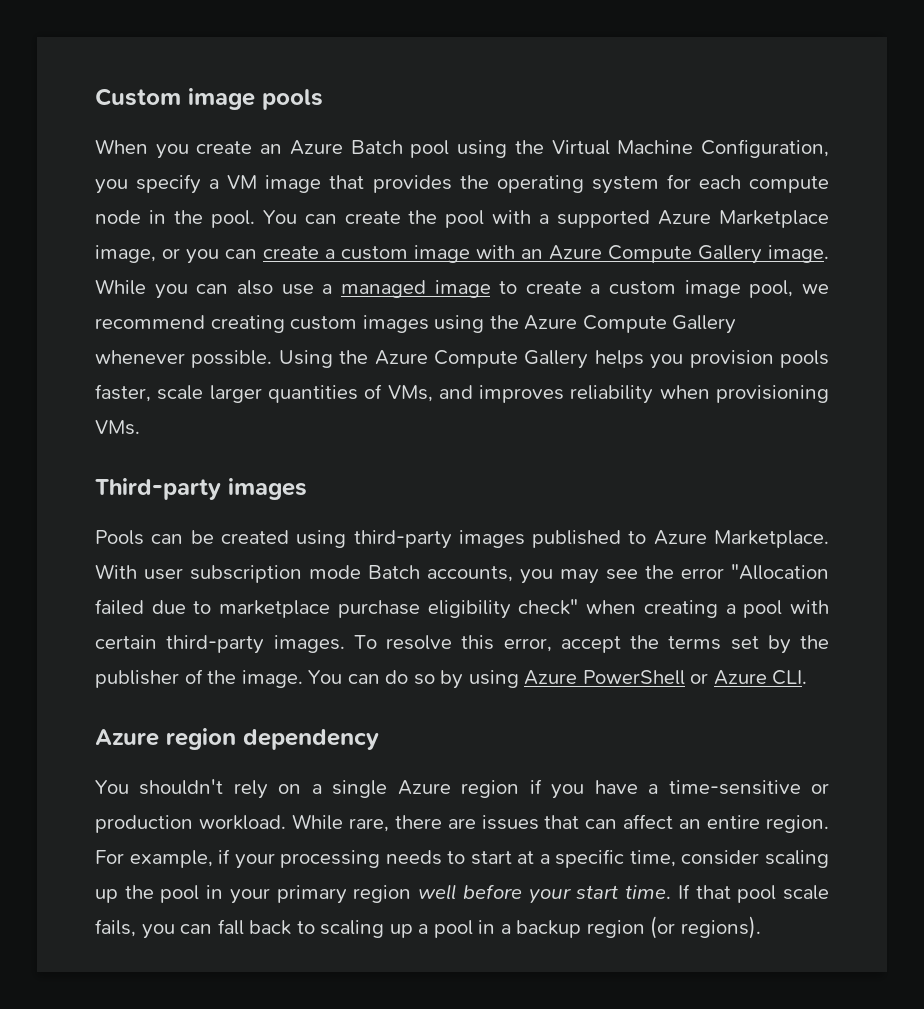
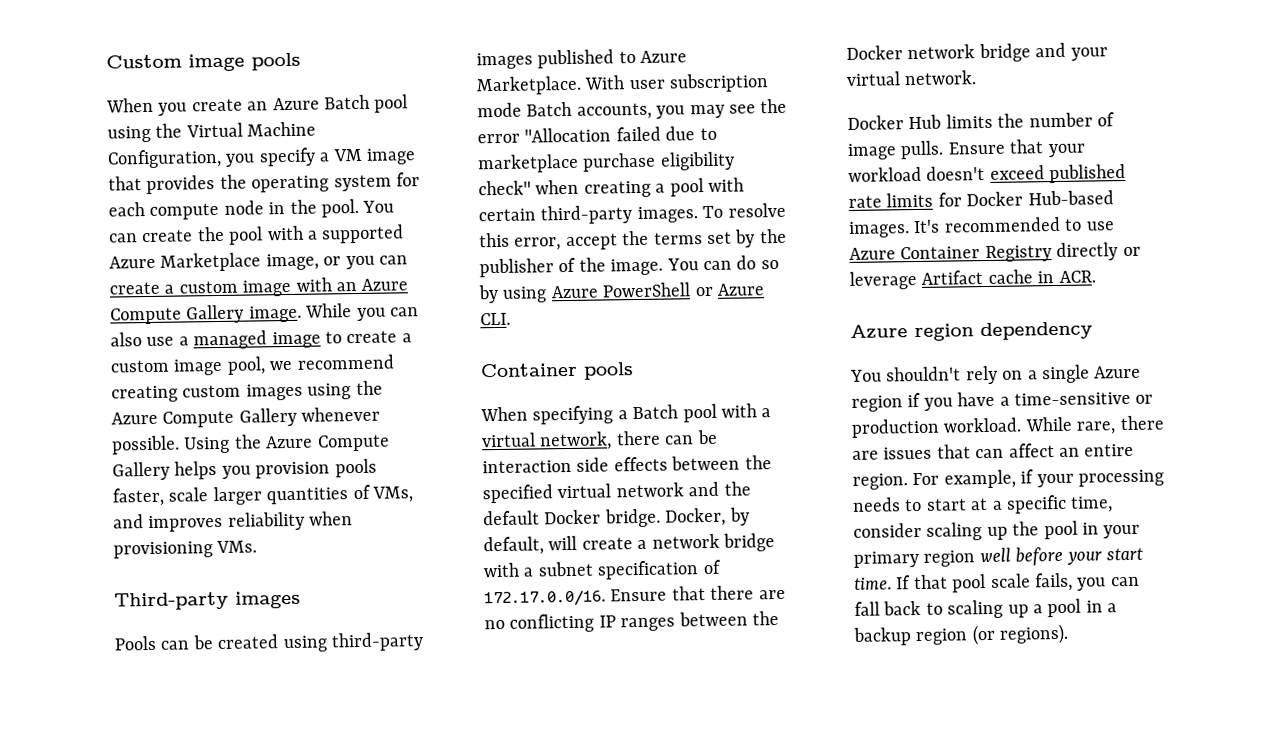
+ Container pools
+ When specifying a Batch pool with a virtual network, there can be interaction side effects between the specified virtual network and the default Docker bridge. Docker, by default, will create a network bridge with a subnet specification of 172.17.0.0/16. Ensure that there are no conflicting IP ranges between the Docker network bridge and your virtual network.
+ Docker Hub limits the number of image pulls. Ensure that your workload doesn't exceed published rate limits for Docker Hub-based images. It's recommended to use Azure Container Registry directly or leverage Artifact cache in ACR.

